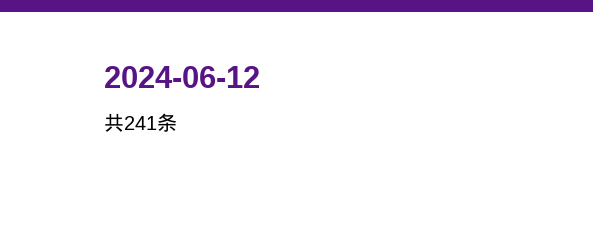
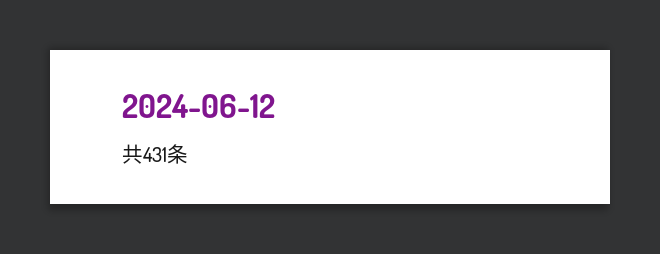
- 共241条
+ 共431条

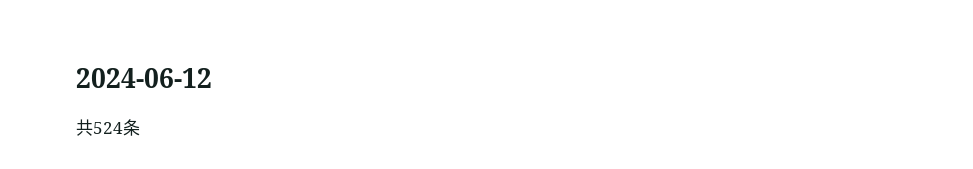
- 共431条
+ 共524条

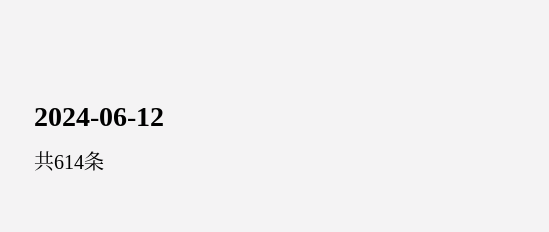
- 共524条
+ 共614条

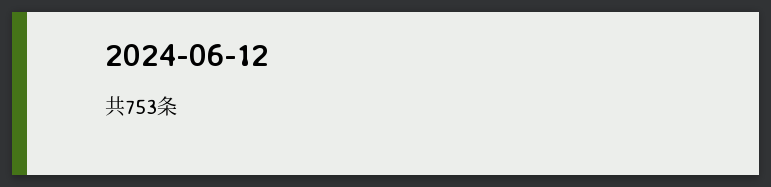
- 共614条
+ 共753条

